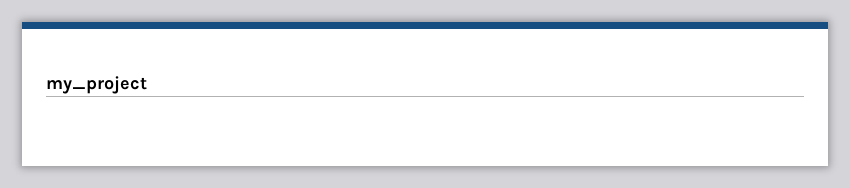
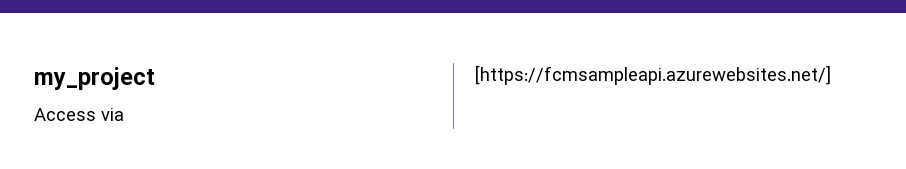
+ Access via [https://fcmsampleapi.azurewebsites.net/]

